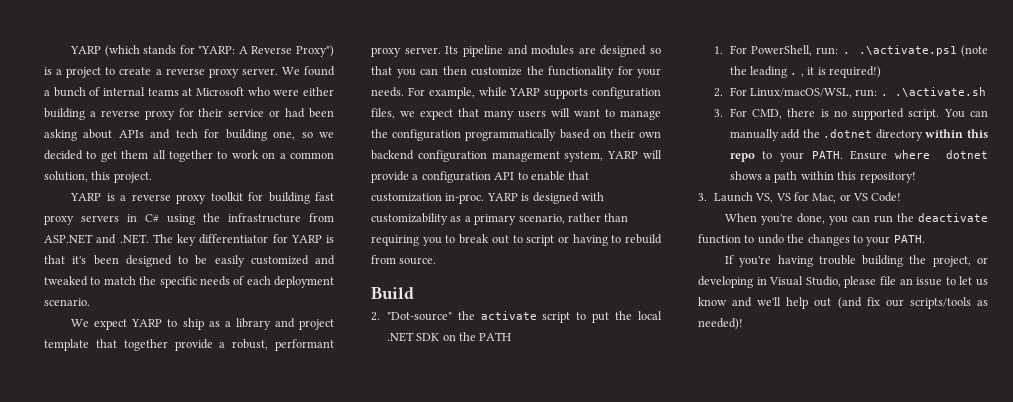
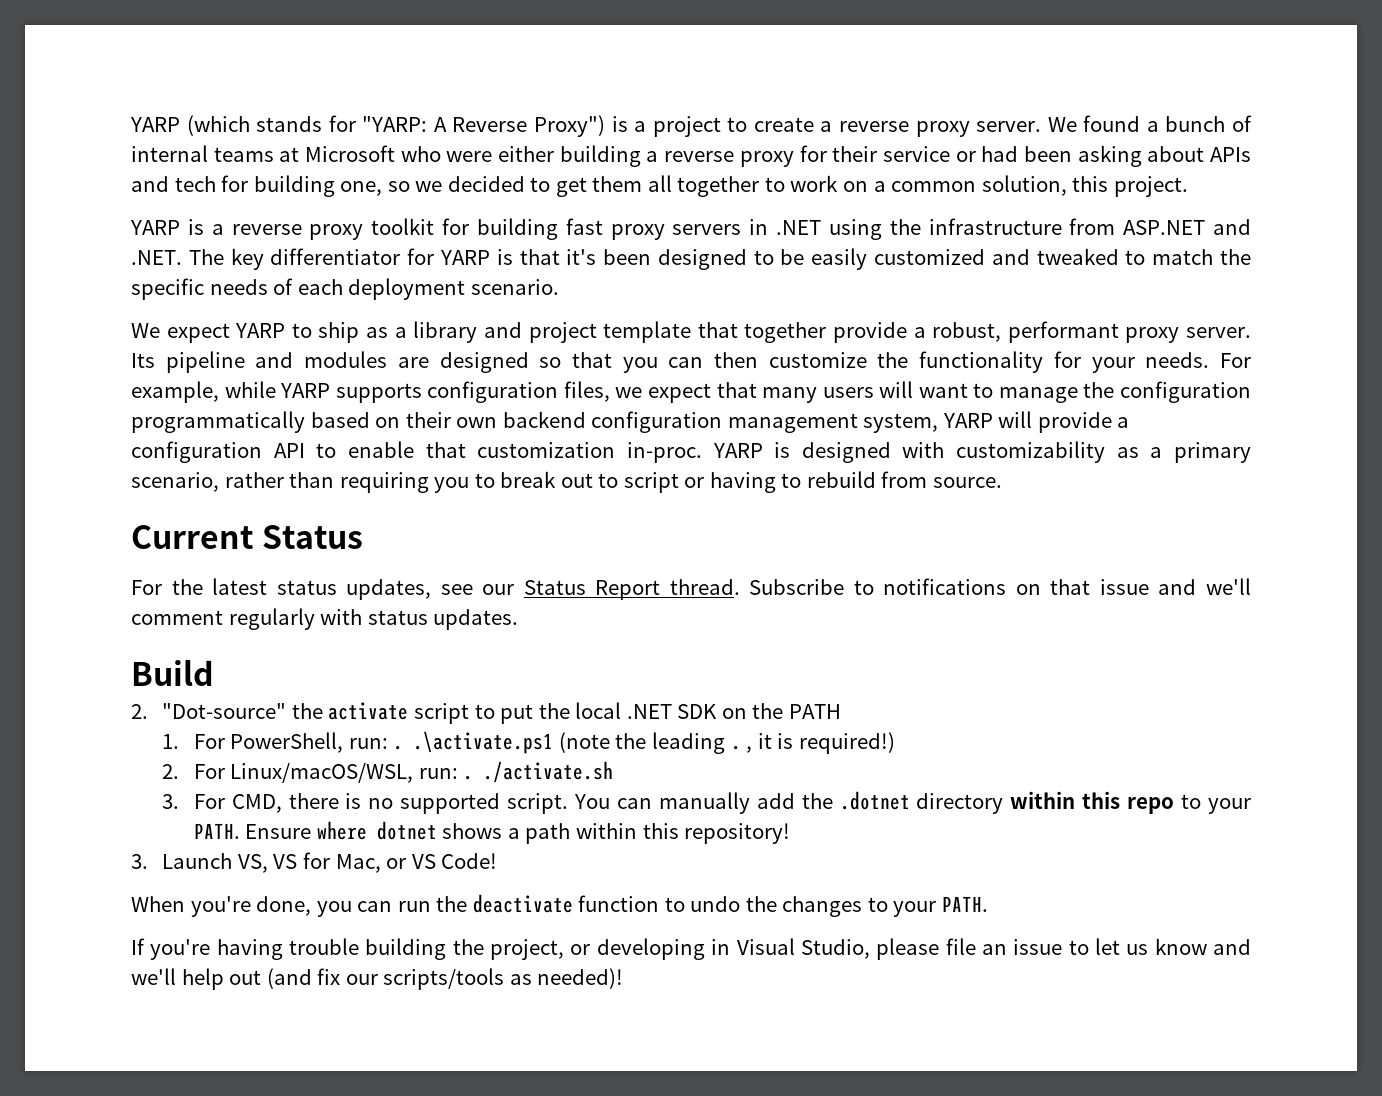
- YARP is a reverse proxy toolkit for building fast proxy servers in C# using the infrastructure from ASP.NET and .NET. The key differentiator for YARP is that it's been designed to be easily customized and tweaked to match the specific needs of each deployment scenario.
+ YARP is a reverse proxy toolkit for building fast proxy servers in .NET using the infrastructure from ASP.NET and .NET. The key differentiator for YARP is that it's been designed to be easily customized and tweaked to match the specific needs of each deployment scenario.
+ Current Status
+ For the latest status updates, see our Status Report thread. Subscribe to notifications on that issue and we'll comment regularly with status updates.
- 2. For Linux/macOS/WSL, run: . .\activate.sh
+ 2. For Linux/macOS/WSL, run: . ./activate.sh

